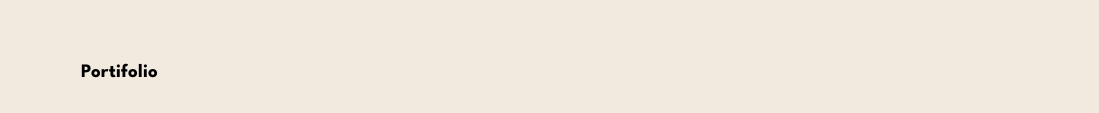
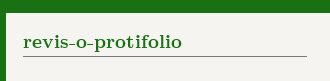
- Portifolio
+ revis-o-protifolio

